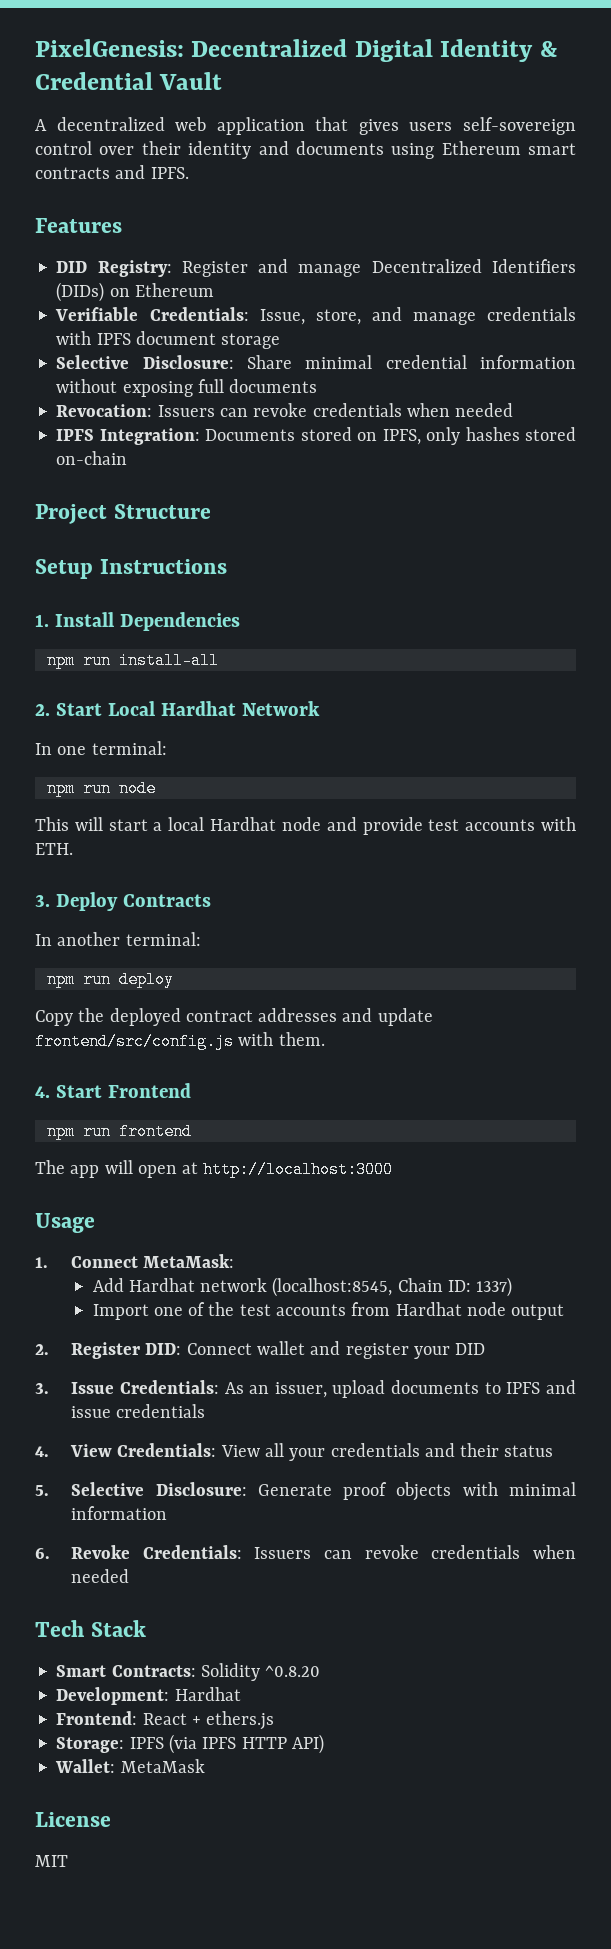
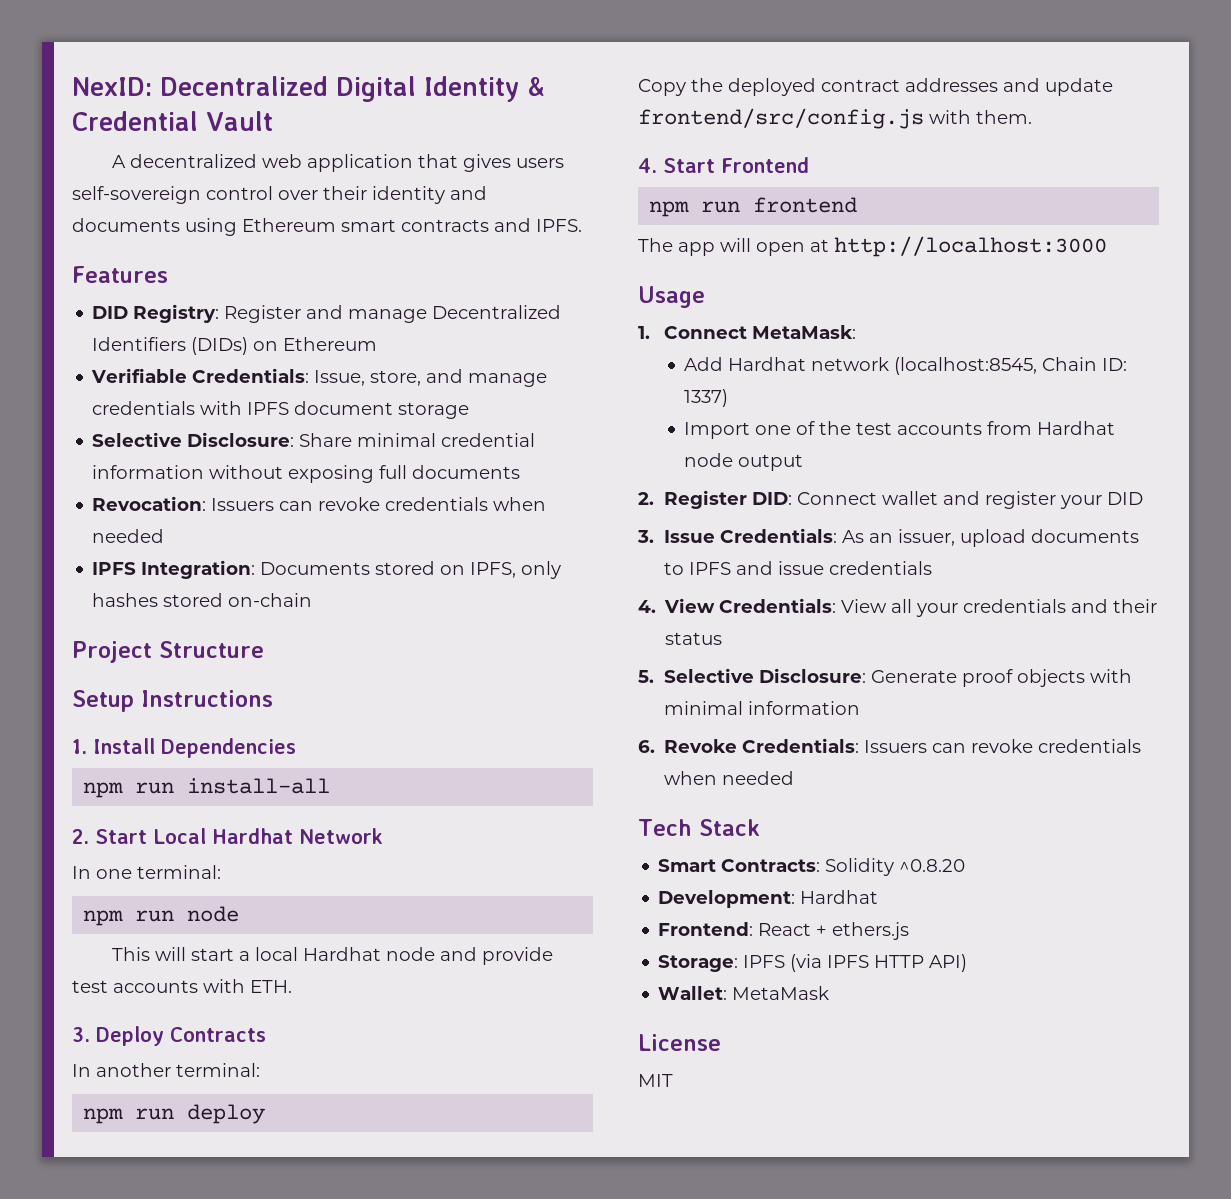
- PixelGenesis: Decentralized Digital Identity & Credential Vault
+ NexID: Decentralized Digital Identity & Credential Vault

